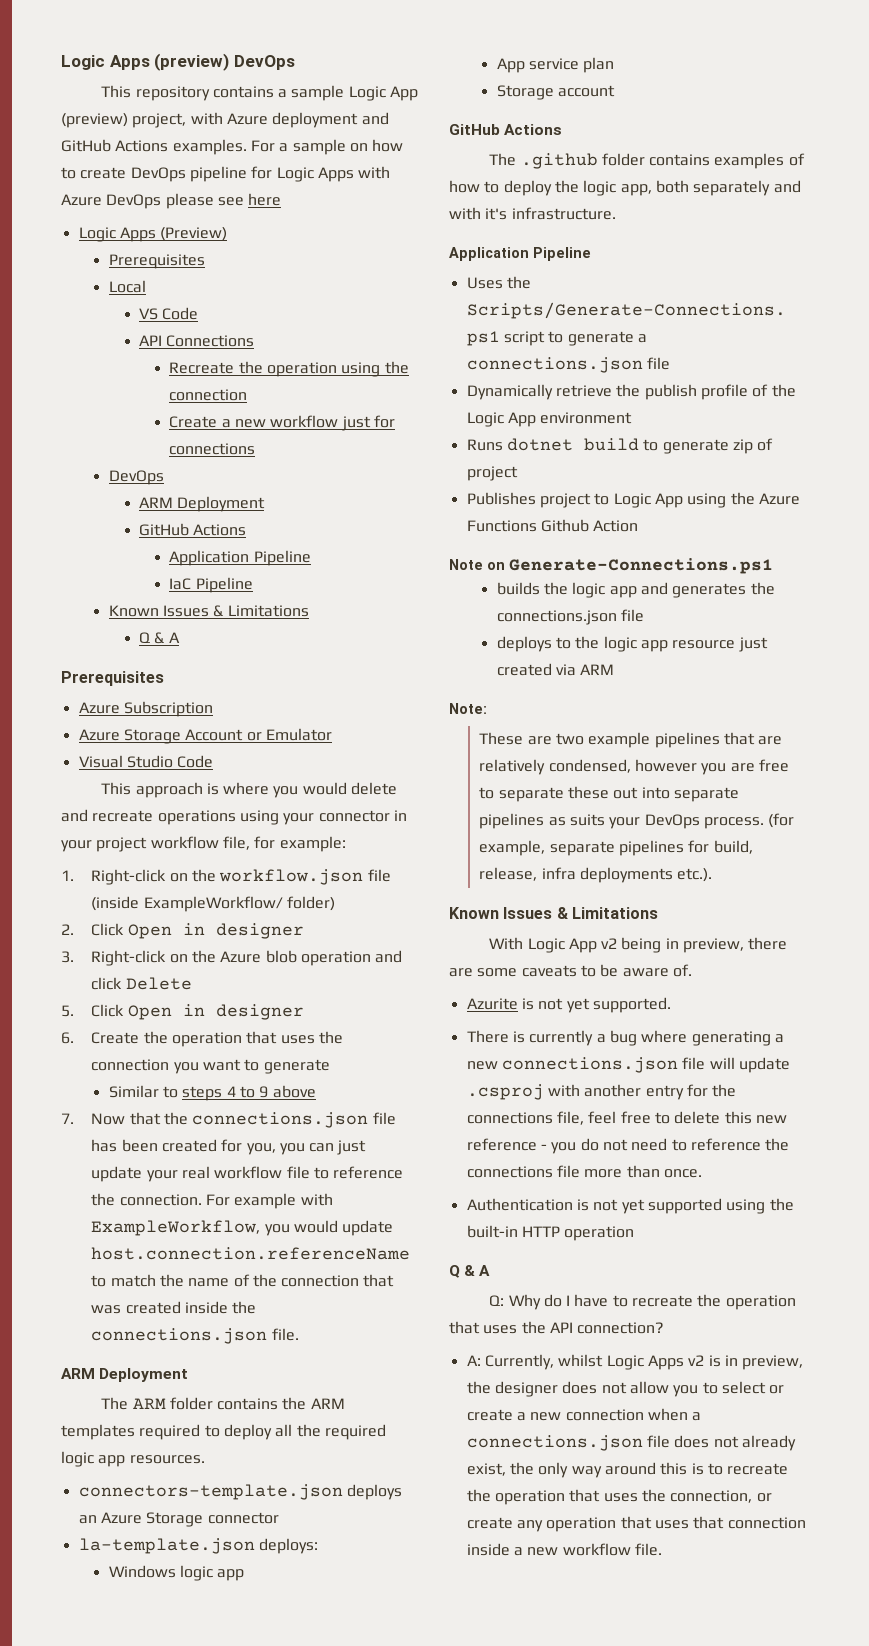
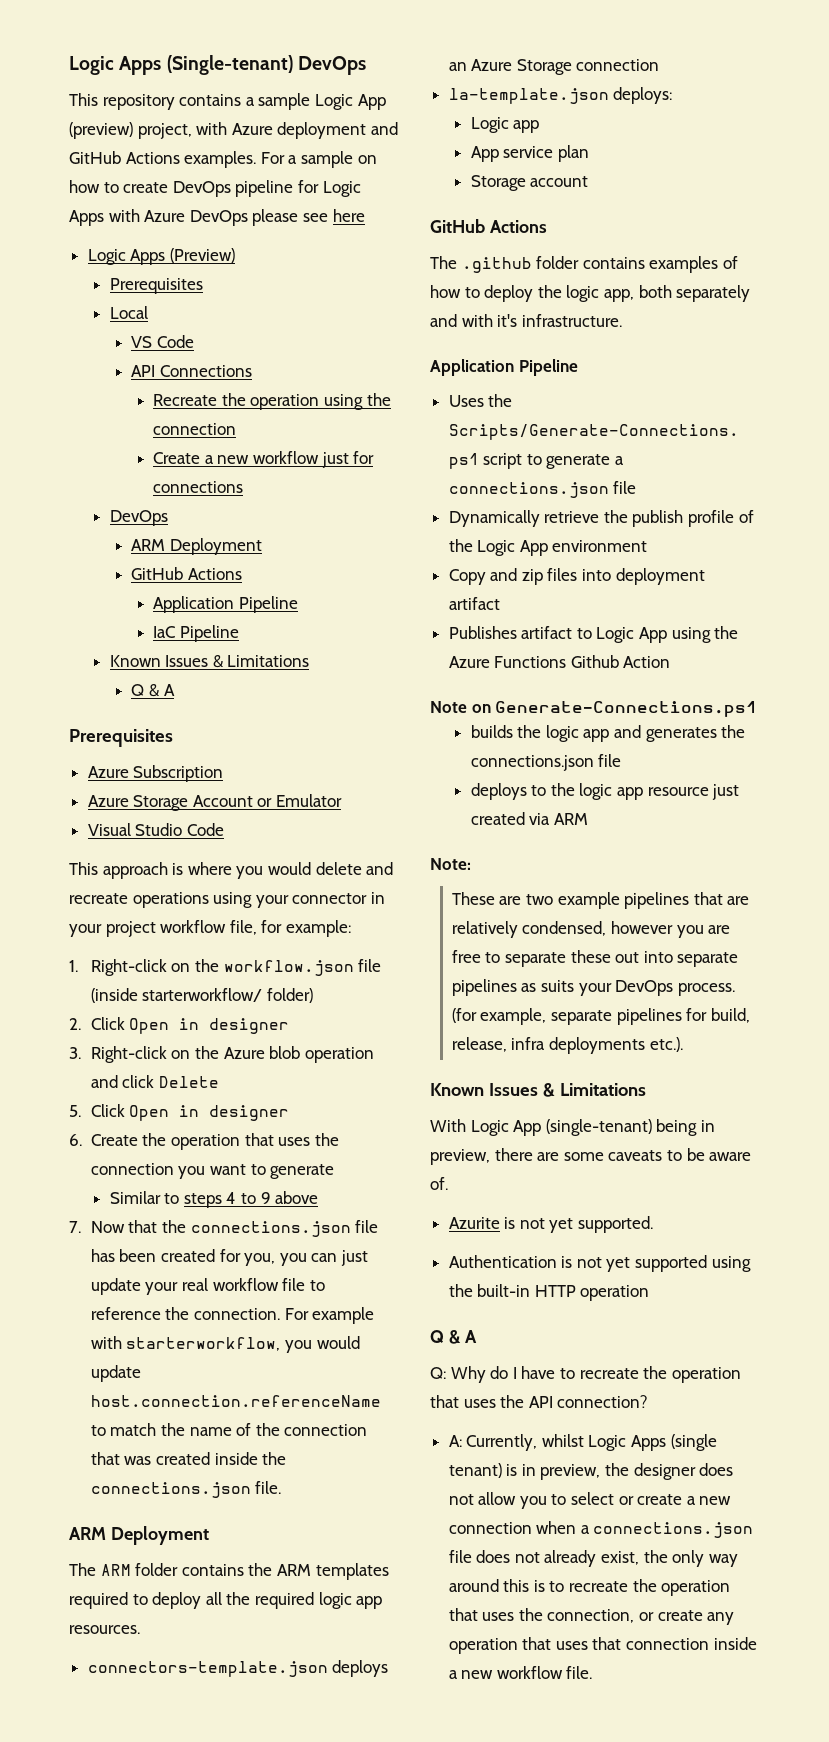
- Logic Apps (preview) DevOps
+ Logic Apps (Single-tenant) DevOps
- 1. Right-click on the workflow.json file (inside ExampleWorkflow/ folder)
+ 1. Right-click on the workflow.json file (inside starterworkflow/ folder)
- For example with ExampleWorkflow, you would update host.connection.referenceName to match the name of the connection that was created inside the connections.json file.
+ For example with starterworkflow, you would update host.connection.referenceName to match the name of the connection that was created inside the connections.json file.
- connectors-template.json deploys an Azure Storage connector
+ connectors-template.json deploys an Azure Storage connection
- Windows logic app
+ Logic app
- Runs dotnet build to generate zip of project
+ Copy and zip files into deployment artifact
- Publishes project to Logic App using the Azure Functions Github Action
+ Publishes artifact to Logic App using the Azure Functions Github Action
- With Logic App v2 being in preview, there are some caveats to be aware of.
+ With Logic App (single-tenant) being in preview, there are some caveats to be aware of.
- There is currently a bug where generating a new connections.json file will update .csproj with another entry for the connections file, feel free to delete this new reference - you do not need to reference the connections file more than once.
- A: Currently, whilst Logic Apps v2 is in preview, the designer does not allow you to select or create a new connection when a connections.json file does not already exist, the only way around this is to recreate the operation that uses the connection, or create any operation that uses that connection inside a new workflow file.
+ A: Currently, whilst Logic Apps (single tenant) is in preview, the designer does not allow you to select or create a new connection when a connections.json file does not already exist, the only way around this is to recreate the operation that uses the connection, or create any operation that uses that connection inside a new workflow file.

